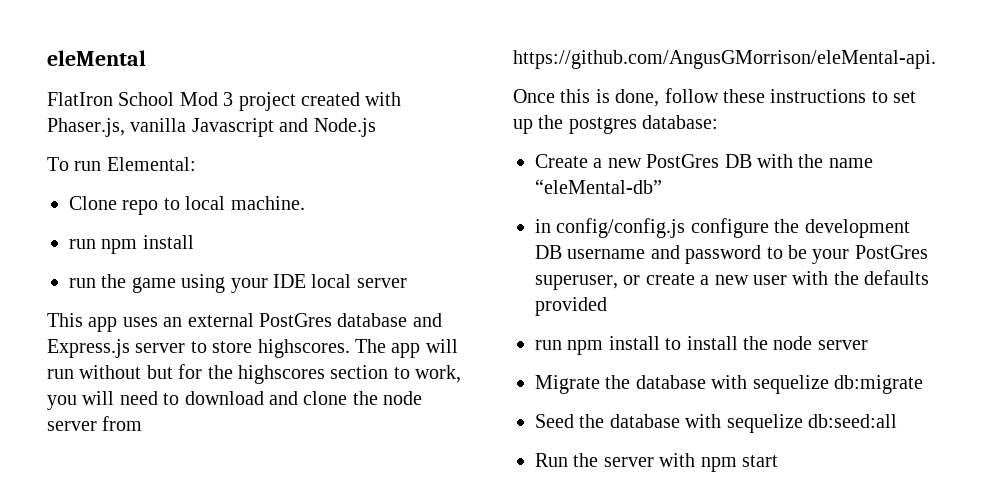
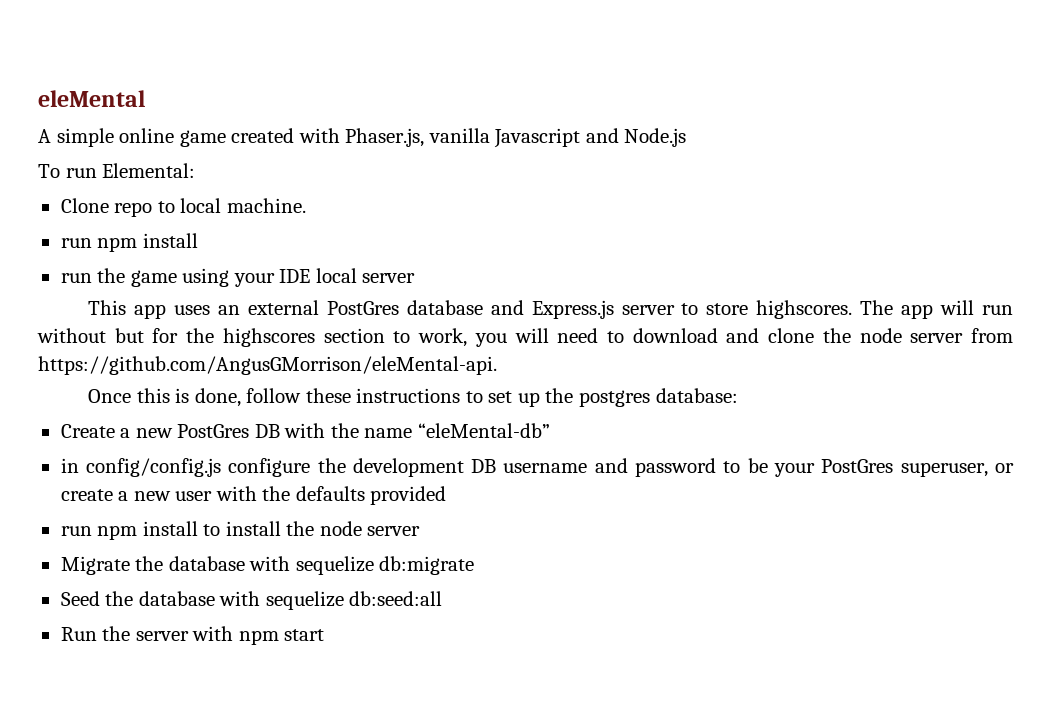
- FlatIron School Mod 3 project created with Phaser.js, vanilla Javascript and Node.js
+ A simple online game created with Phaser.js, vanilla Javascript and Node.js

